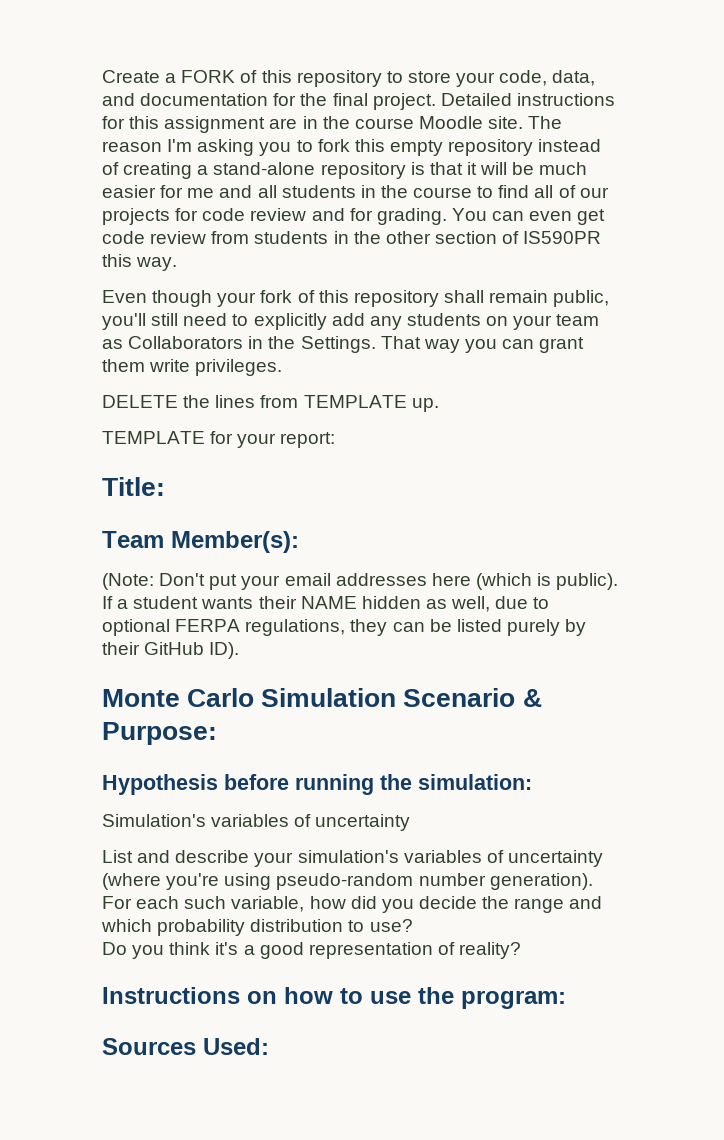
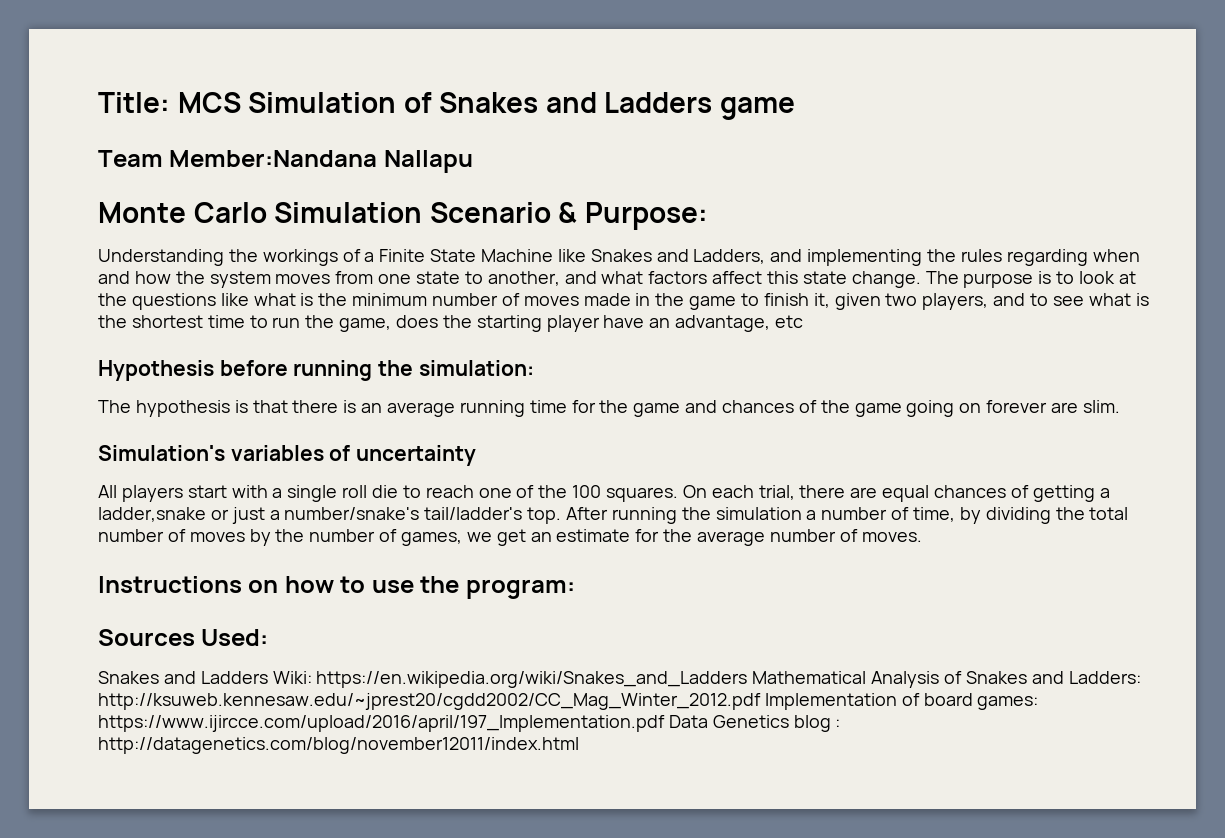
- Create a FORK of this repository to store your code, data, and documentation for the final project. Detailed instructions for this assignment are in the course Moodle site. The reason I'm asking you to fork this empty repository instead of creating a stand-alone repository is that it will be much easier for me and all students in the course to find all of our projects for code review and for grading. You can even get code review from students in the other section of IS590PR this way.
- Even though your fork of this repository shall remain public, you'll still need to explicitly add any students on your team as Collaborators in the Settings. That way you can grant them write privileges.
- DELETE the lines from TEMPLATE up.
- TEMPLATE for your report:
- Title:
- Team Member(s):
- (Note: Don't put your email addresses here (which is public). If a student wants their NAME hidden as well, due to optional FERPA regulations, they can be listed purely by their GitHub ID).
+ Title: MCS Simulation of Snakes and Ladders game
+ Team Member:Nandana Nallapu
+ Understanding the workings of a Finite State Machine like Snakes and Ladders, and implementing the rules regarding when and how the system moves from one state to another, and what factors affect this state change. The purpose is to look at the questions like what is the minimum number of moves made in the game to finish it, given two players, and to see what is the shortest time to run the game, does the starting player have an advantage, etc
+ The hypothesis is that there is an average running time for the game and chances of the game going on forever are slim.
  Simulation's variables of uncertainty
- List and describe your simulation's variables of uncertainty (where you're using pseudo-random number generation). For each such variable, how did you decide the range and which probability distribution to use?
- Do you think it's a good representation of reality?
+ All players start with a single roll die to reach one of the 100 squares. On each trial, there are equal chances of getting a ladder,snake or just a number/snake's tail/ladder's top. After running the simulation a number of time, by dividing the total number of moves by the number of games, we get an estimate for the average number of moves.
+ Snakes and Ladders Wiki: https://en.wikipedia.org/wiki/Snakes_and_Ladders Mathematical Analysis of Snakes and Ladders: http://ksuweb.kennesaw.edu/~jprest20/cgdd2002/CC_Mag_Winter_2012.pdf Implementation of board games: https://www.ijircce.com/upload/2016/april/197_Implementation.pdf Data Genetics blog : http://datagenetics.com/blog/november12011/index.html

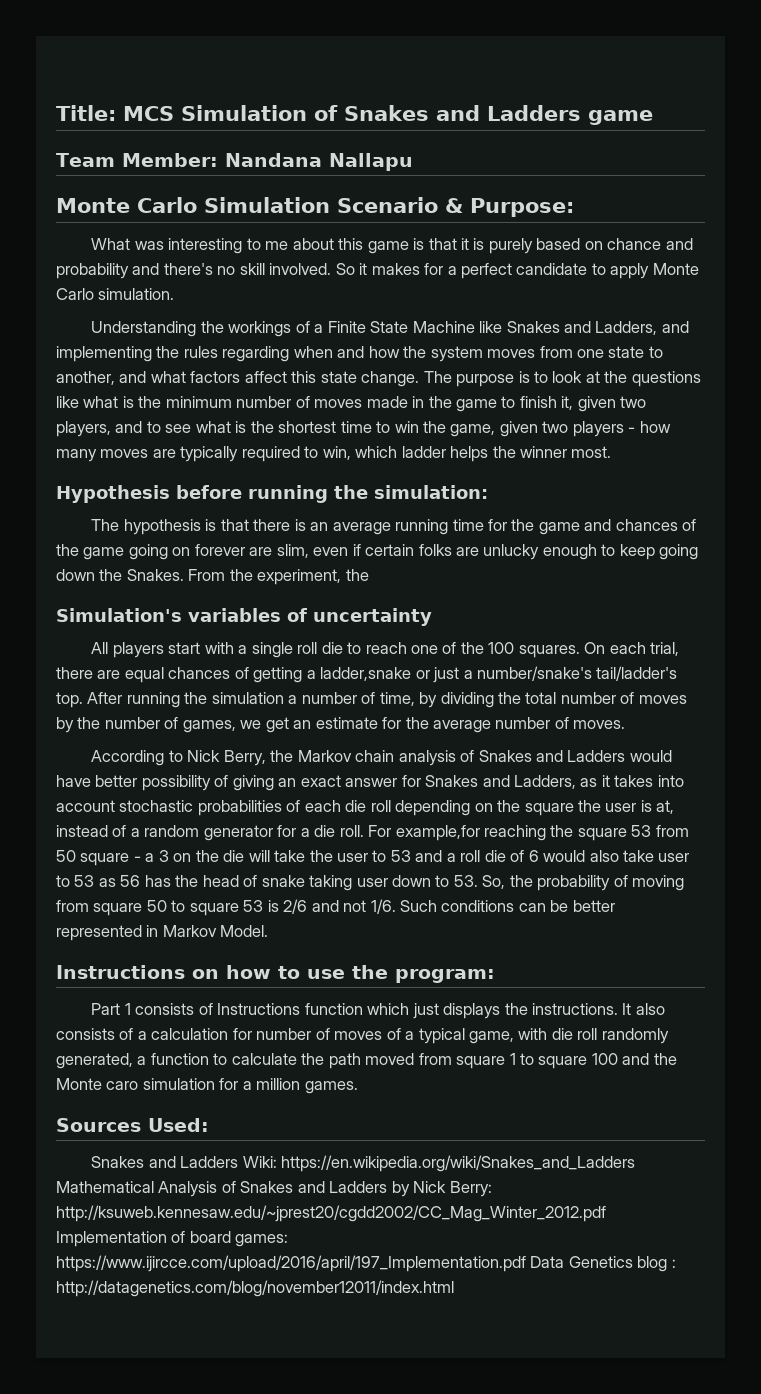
- Team Member:Nandana Nallapu
+ Team Member: Nandana Nallapu
+ What was interesting to me about this game is that it is purely based on chance and probability and there's no skill involved. So it makes for a perfect candidate to apply Monte Carlo simulation.
- The purpose is to look at the questions like what is the minimum number of moves made in the game to finish it, given two players, and to see what is the shortest time to run the game, does the starting player have an advantage, etc
+ The purpose is to look at the questions like what is the minimum number of moves made in the game to finish it, given two players, and to see what is the shortest time to win the game, given two players - how many moves are typically required to win, which ladder helps the winner most.
- The hypothesis is that there is an average running time for the game and chances of the game going on forever are slim.
+ The hypothesis is that there is an average running time for the game and chances of the game going on forever are slim, even if certain folks are unlucky enough to keep going down the Snakes. From the experiment, the
+ According to Nick Berry, the Markov chain analysis of Snakes and Ladders would have better possibility of giving an exact answer for Snakes and Ladders, as it takes into account stochastic probabilities of each die roll depending on the square the user is at, instead of a random generator for a die roll. For example,for reaching the square 53 from 50 square - a 3 on the die will take the user to 53 and a roll die of 6 would also take user to 53 as 56 has the head of snake taking user down to 53. So, the probability of moving from square 50 to square 53 is 2/6 and not 1/6. Such conditions can be better represented in Markov Model.
+ Part 1 consists of Instructions function which just displays the instructions. It also consists of a calculation for number of moves of a typical game, with die roll randomly generated, a function to calculate the path moved from square 1 to square 100 and the Monte caro simulation for a million games.
- Snakes and Ladders Wiki: https://en.wikipedia.org/wiki/Snakes_and_Ladders Mathematical Analysis of Snakes and Ladders: http://ksuweb.kennesaw.edu/~jprest20/cgdd2002/CC_Mag_Winter_2012.pdf Implementation of board games: https://www.ijircce.com/upload/2016/april/197_Implementation.pdf Data Genetics blog : http://datagenetics.com/blog/november12011/index.html
+ Snakes and Ladders Wiki: https://en.wikipedia.org/wiki/Snakes_and_Ladders Mathematical Analysis of Snakes and Ladders by Nick Berry: http://ksuweb.kennesaw.edu/~jprest20/cgdd2002/CC_Mag_Winter_2012.pdf Implementation of board games: https://www.ijircce.com/upload/2016/april/197_Implementation.pdf Data Genetics blog : http://datagenetics.com/blog/november12011/index.html

